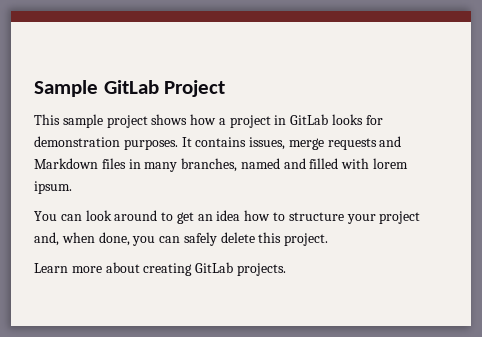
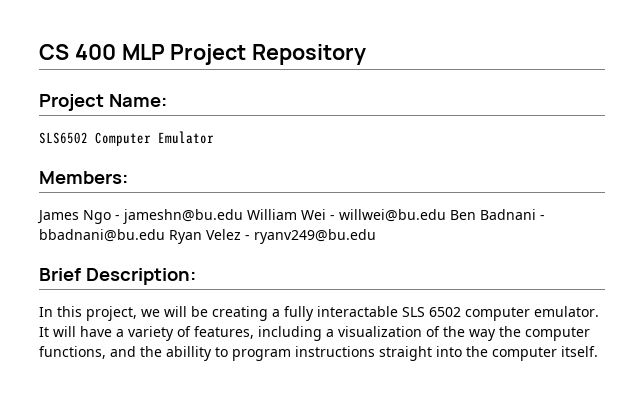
- Sample GitLab Project
- This sample project shows how a project in GitLab looks for demonstration purposes. It contains issues, merge requests and Markdown files in many branches, named and filled with lorem ipsum.
- You can look around to get an idea how to structure your project and, when done, you can safely delete this project.
- Learn more about creating GitLab projects.
+ CS 400 MLP Project Repository
+ Project Name:
+ SLS6502 Computer Emulator
+ Members:
+ James Ngo - jameshn@bu.edu William Wei - willwei@bu.edu Ben Badnani - bbadnani@bu.edu Ryan Velez - ryanv249@bu.edu
+ Brief Description:
+ In this project, we will be creating a fully interactable SLS 6502 computer emulator. It will have a variety of features, including a visualization of the way the computer functions, and the abillity to program instructions straight into the computer itself.

